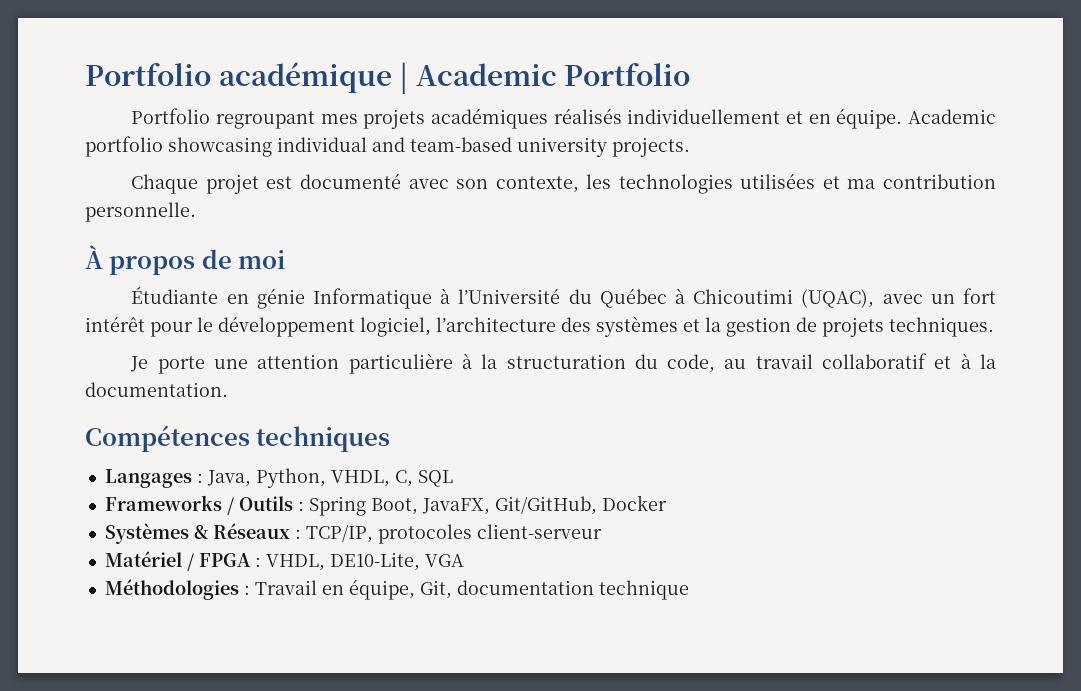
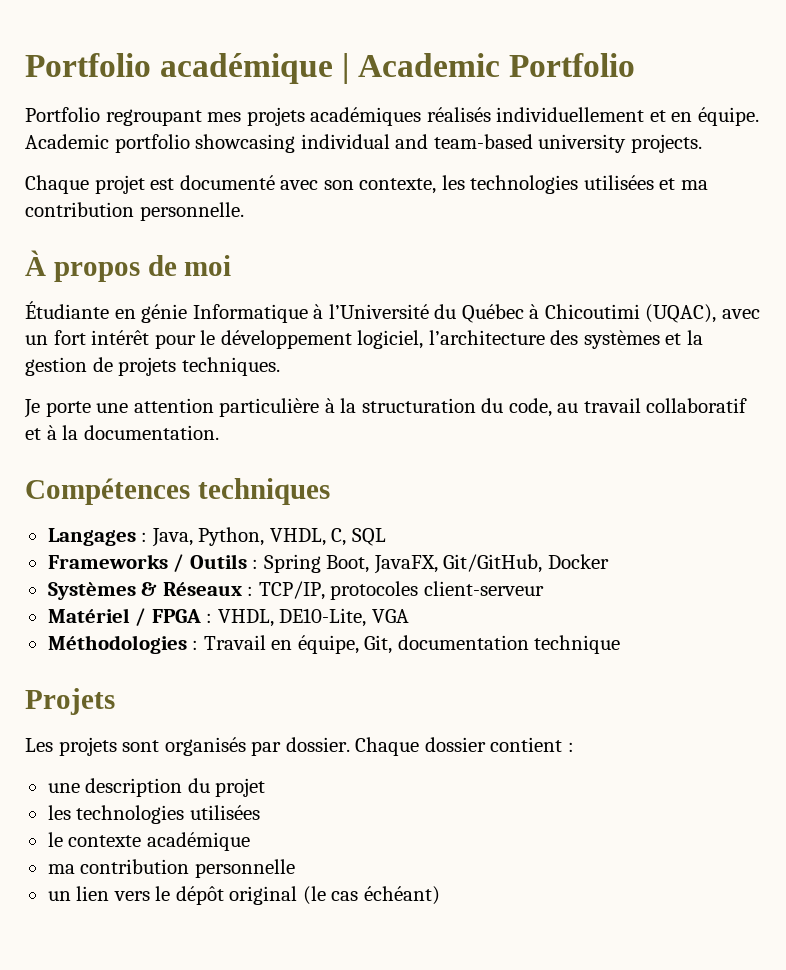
+ Projets
+ Les projets sont organisés par dossier. Chaque dossier contient :
+ une description du projet
+ les technologies utilisées
+ le contexte académique
+ ma contribution personnelle
+ un lien vers le dépôt original (le cas échéant)

